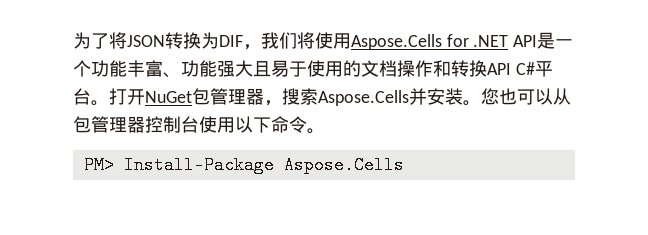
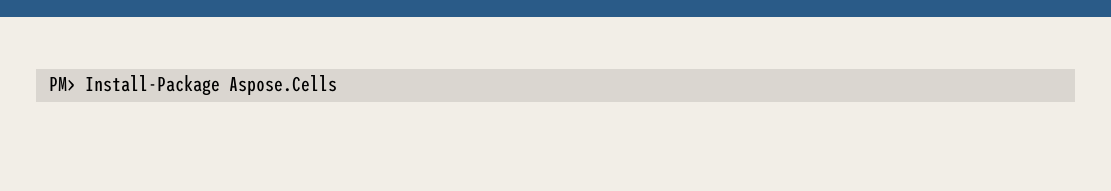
- 为了将JSON转换为DIF，我们将使用Aspose.Cells for .NET API是一个功能丰富、功能强大且易于使用的文档操作和转换API C#平台。打开NuGet包管理器，搜索Aspose.Cells并安装。您也可以从包管理器控制台使用以下命令。

